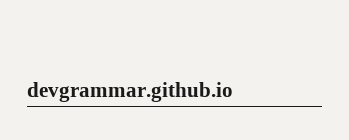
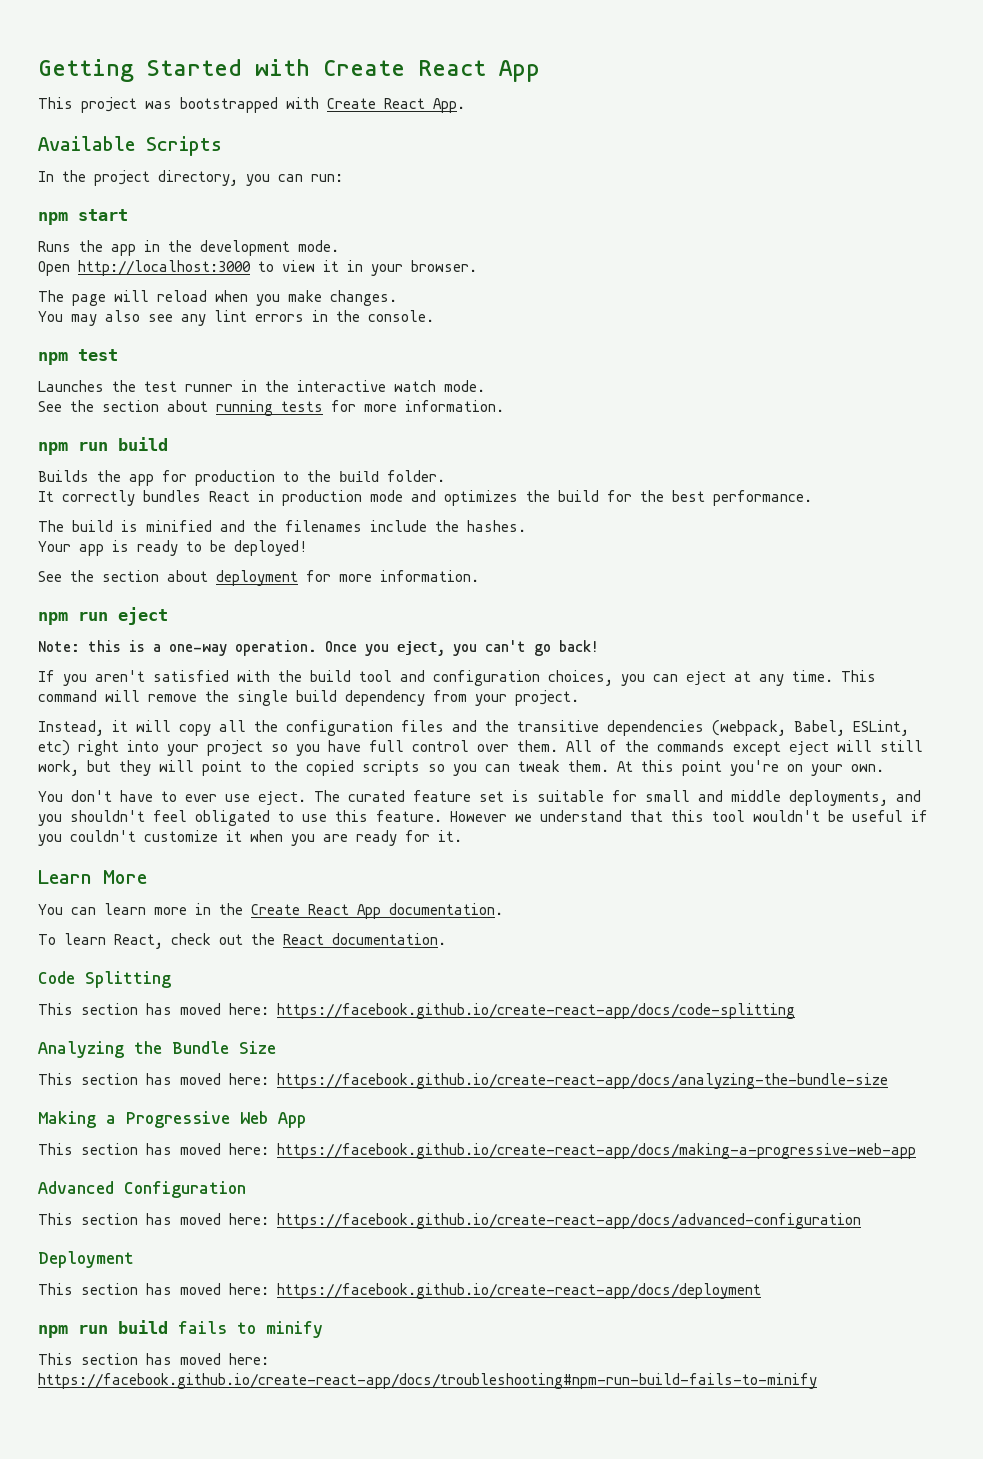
- devgrammar.github.io
+ Getting Started with Create React App
+ This project was bootstrapped with Create React App.
+ Available Scripts
+ In the project directory, you can run:
+ npm start
+ Runs the app in the development mode.
+ Open http://localhost:3000 to view it in your browser.
+ The page will reload when you make changes.
+ You may also see any lint errors in the console.
+ npm test
+ Launches the test runner in the interactive watch mode.
+ See the section about running tests for more information.
+ npm run build
+ Builds the app for production to the build folder.
+ It correctly bundles React in production mode and optimizes the build for the best performance.
+ The build is minified and the filenames include the hashes.
+ Your app is ready to be deployed!
+ See the section about deployment for more information.
+ npm run eject
+ Note: this is a one-way operation. Once you eject, you can't go back!
+ If you aren't satisfied with the build tool and configuration choices, you can eject at any time. This command will remove the single build dependency from your project.
+ Instead, it will copy all the configuration files and the transitive dependencies (webpack, Babel, ESLint, etc) right into your project so you have full control over them. All of the commands except eject will still work, but they will point to the copied scripts so you can tweak them. At this point you're on your own.
+ You don't have to ever use eject. The curated feature set is suitable for small and middle deployments, and you shouldn't feel obligated to use this feature. However we understand that this tool wouldn't be useful if you couldn't customize it when you are ready for it.
+ Learn More
+ You can learn more in the Create React App documentation.
+ To learn React, check out the React documentation.
+ Code Splitting
+ This section has moved here: https://facebook.github.io/create-react-app/docs/code-splitting
+ Analyzing the Bundle Size
+ This section has moved here: https://facebook.github.io/create-react-app/docs/analyzing-the-bundle-size
+ Making a Progressive Web App
+ This section has moved here: https://facebook.github.io/create-react-app/docs/making-a-progressive-web-app
+ Advanced Configuration
+ This section has moved here: https://facebook.github.io/create-react-app/docs/advanced-configuration
+ Deployment
+ This section has moved here: https://facebook.github.io/create-react-app/docs/deployment
+ npm run build fails to minify
+ This section has moved here: https://facebook.github.io/create-react-app/docs/troubleshooting#npm-run-build-fails-to-minify

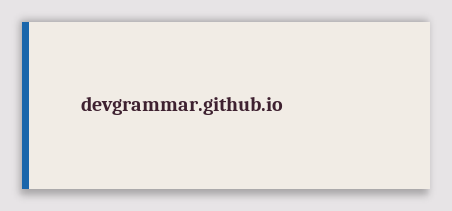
- Getting Started with Create React App
- This project was bootstrapped with Create React App.
- Available Scripts
- In the project directory, you can run:
- npm start
- Runs the app in the development mode.
- Open http://localhost:3000 to view it in your browser.
- The page will reload when you make changes.
- You may also see any lint errors in the console.
- npm test
- Launches the test runner in the interactive watch mode.
- See the section about running tests for more information.
- npm run build
- Builds the app for production to the build folder.
- It correctly bundles React in production mode and optimizes the build for the best performance.
- The build is minified and the filenames include the hashes.
- Your app is ready to be deployed!
- See the section about deployment for more information.
- npm run eject
- Note: this is a one-way operation. Once you eject, you can't go back!
- If you aren't satisfied with the build tool and configuration choices, you can eject at any time. This command will remove the single build dependency from your project.
- Instead, it will copy all the configuration files and the transitive dependencies (webpack, Babel, ESLint, etc) right into your project so you have full control over them. All of the commands except eject will still work, but they will point to the copied scripts so you can tweak them. At this point you're on your own.
- You don't have to ever use eject. The curated feature set is suitable for small and middle deployments, and you shouldn't feel obligated to use this feature. However we understand that this tool wouldn't be useful if you couldn't customize it when you are ready for it.
- Learn More
- You can learn more in the Create React App documentation.
- To learn React, check out the React documentation.
- Code Splitting
- This section has moved here: https://facebook.github.io/create-react-app/docs/code-splitting
- Analyzing the Bundle Size
- This section has moved here: https://facebook.github.io/create-react-app/docs/analyzing-the-bundle-size
- Making a Progressive Web App
- This section has moved here: https://facebook.github.io/create-react-app/docs/making-a-progressive-web-app
- Advanced Configuration
- This section has moved here: https://facebook.github.io/create-react-app/docs/advanced-configuration
- Deployment
- This section has moved here: https://facebook.github.io/create-react-app/docs/deployment
- npm run build fails to minify
- This section has moved here: https://facebook.github.io/create-react-app/docs/troubleshooting#npm-run-build-fails-to-minify
+ devgrammar.github.io

